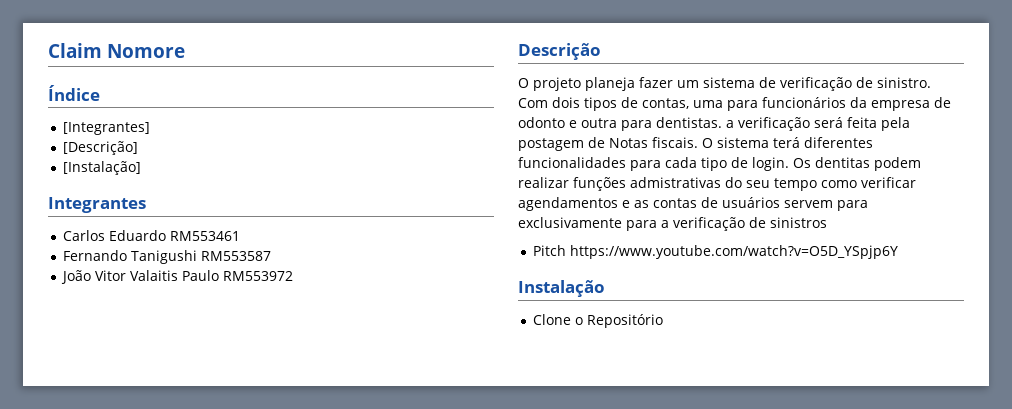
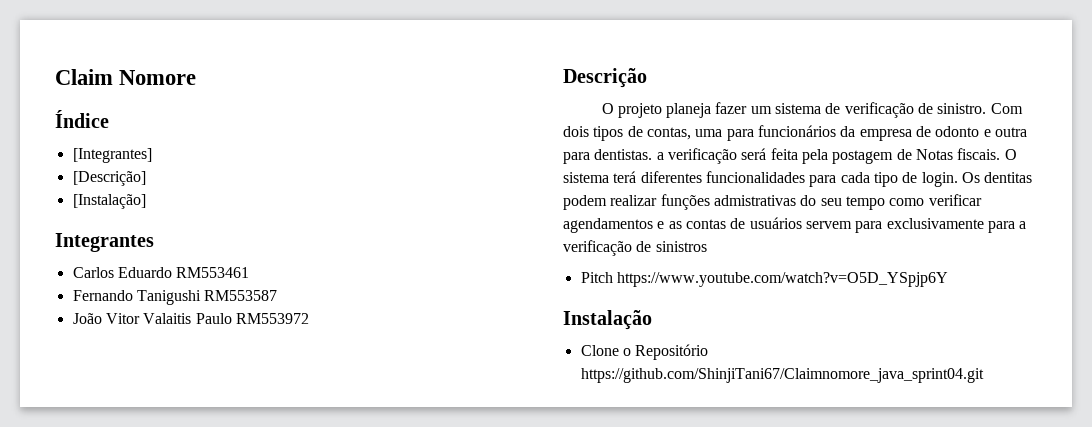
- Clone o Repositório
+ Clone o Repositório https://github.com/ShinjiTani67/Claimnomore_java_sprint04.git

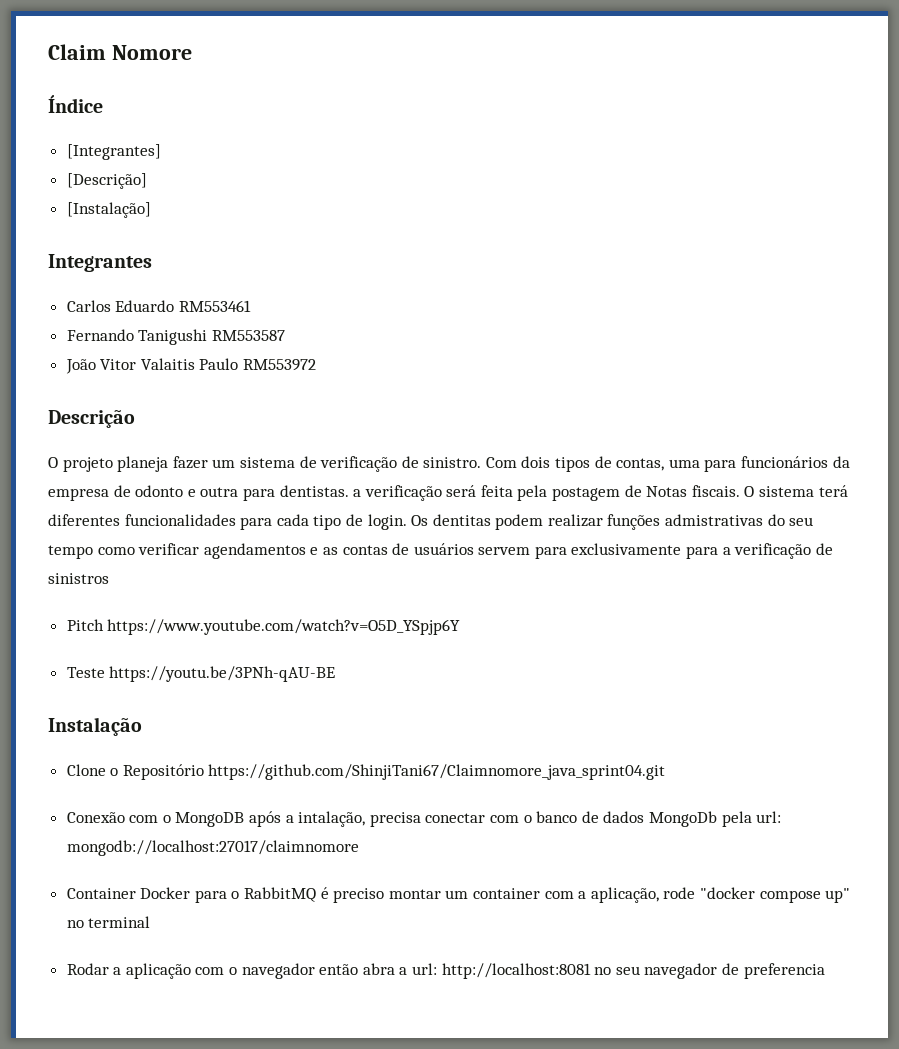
+ Teste https://youtu.be/3PNh-qAU-BE
+ Conexão com o MongoDB após a intalação, precisa conectar com o banco de dados MongoDb pela url: mongodb://localhost:27017/claimnomore
+ Container Docker para o RabbitMQ é preciso montar um container com a aplicação, rode "docker compose up" no terminal
+ Rodar a aplicação com o navegador então abra a url: http://localhost:8081 no seu navegador de preferencia

